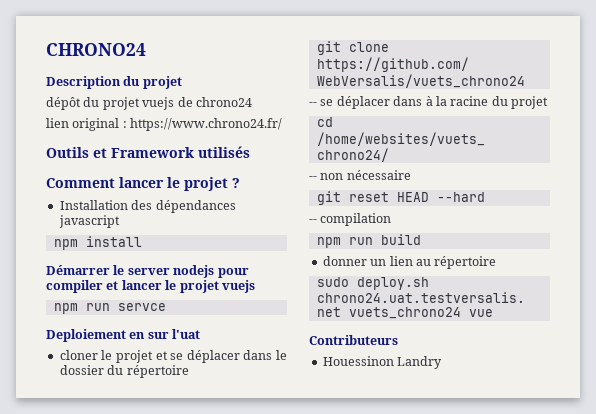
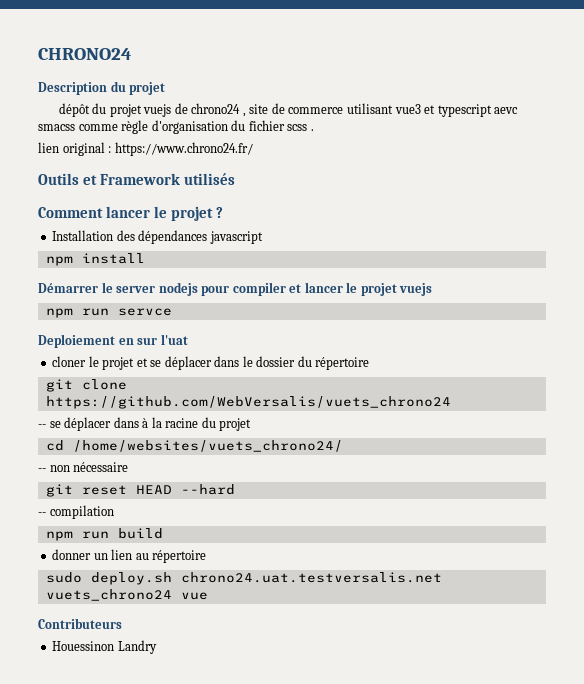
- dépôt du projet vuejs de chrono24
+ dépôt du projet vuejs de chrono24 , site de commerce utilisant vue3 et typescript aevc smacss comme règle d'organisation du fichier scss .

